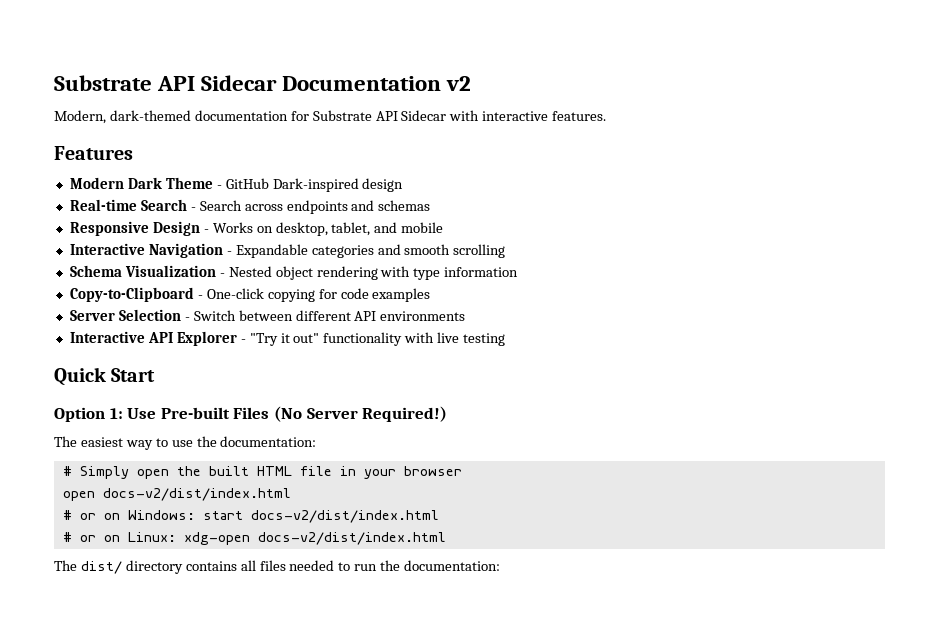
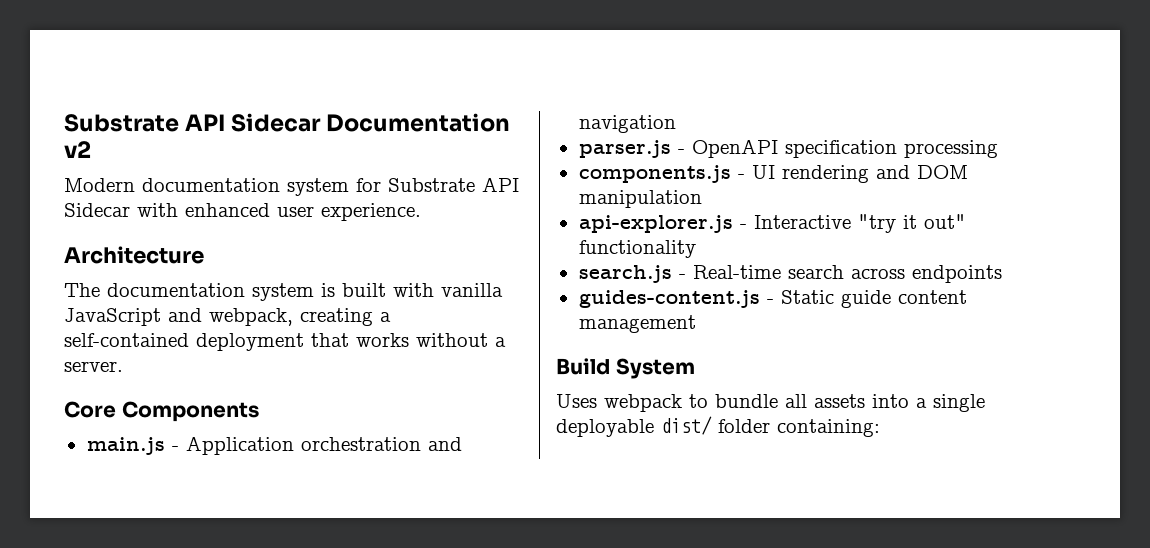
- Modern, dark-themed documentation for Substrate API Sidecar with interactive features.
- Features
- Modern Dark Theme - GitHub Dark-inspired design
- Real-time Search - Search across endpoints and schemas
- Responsive Design - Works on desktop, tablet, and mobile
- Interactive Navigation - Expandable categories and smooth scrolling
- Schema Visualization - Nested object rendering with type information
- Copy-to-Clipboard - One-click copying for code examples
- Server Selection - Switch between different API environments
- Interactive API Explorer - "Try it out" functionality with live testing
- Quick Start
- Option 1: Use Pre-built Files (No Server Required!)
- The easiest way to use the documentation:
- # Simply open the built HTML file in your browser
- open docs-v2/dist/index.html
- # or on Windows: start docs-v2/dist/index.html
- # or on Linux: xdg-open docs-v2/dist/index.html
- The dist/ directory contains all files needed to run the documentation:
+ Modern documentation system for Substrate API Sidecar with enhanced user experience.
+ Architecture
+ The documentation system is built with vanilla JavaScript and webpack, creating a self-contained deployment that works without a server.
+ Core Components
+ main.js - Application orchestration and navigation
+ parser.js - OpenAPI specification processing
+ components.js - UI rendering and DOM manipulation
+ api-explorer.js - Interactive "try it out" functionality
+ search.js - Real-time search across endpoints
+ guides-content.js - Static guide content management
+ Build System
+ Uses webpack to bundle all assets into a single deployable dist/ folder containing:

